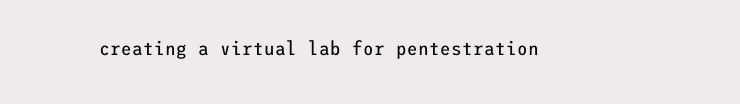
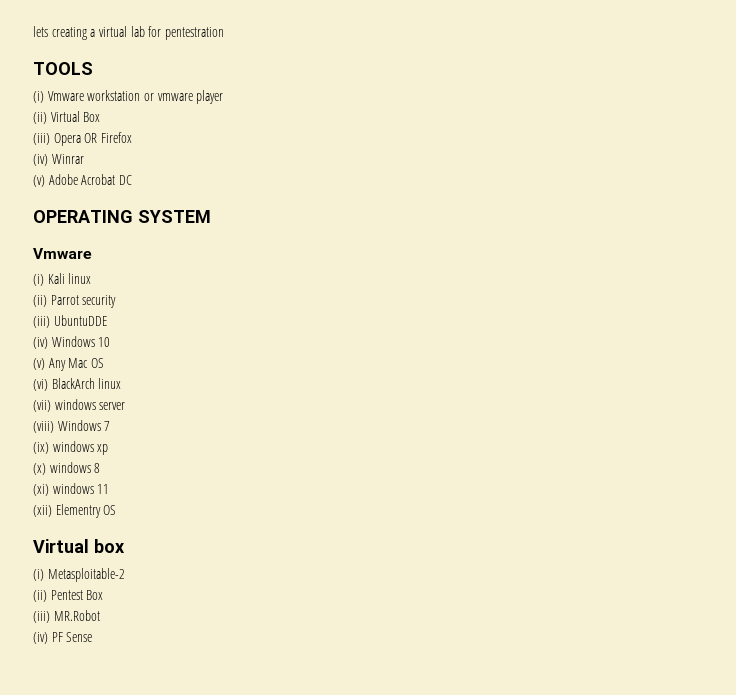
- creating a virtual lab for pentestration
+ lets creating a virtual lab for pentestration
+ TOOLS
+ (i) Vmware workstation or vmware player
+ (ii) Virtual Box
+ (iii) Opera OR Firefox
+ (iv) Winrar
+ (v) Adobe Acrobat DC
+ OPERATING SYSTEM
+ Vmware
+ (i) Kali linux
+ (ii) Parrot security
+ (iii) UbuntuDDE
+ (iv) Windows 10
+ (v) Any Mac OS
+ (vi) BlackArch linux
+ (vii) windows server
+ (viii) Windows 7
+ (ix) windows xp
+ (x) windows 8
+ (xi) windows 11
+ (xii) Elementry OS
+ Virtual box
+ (i) Metasploitable-2
+ (ii) Pentest Box
+ (iii) MR.Robot
+ (iv) PF Sense

